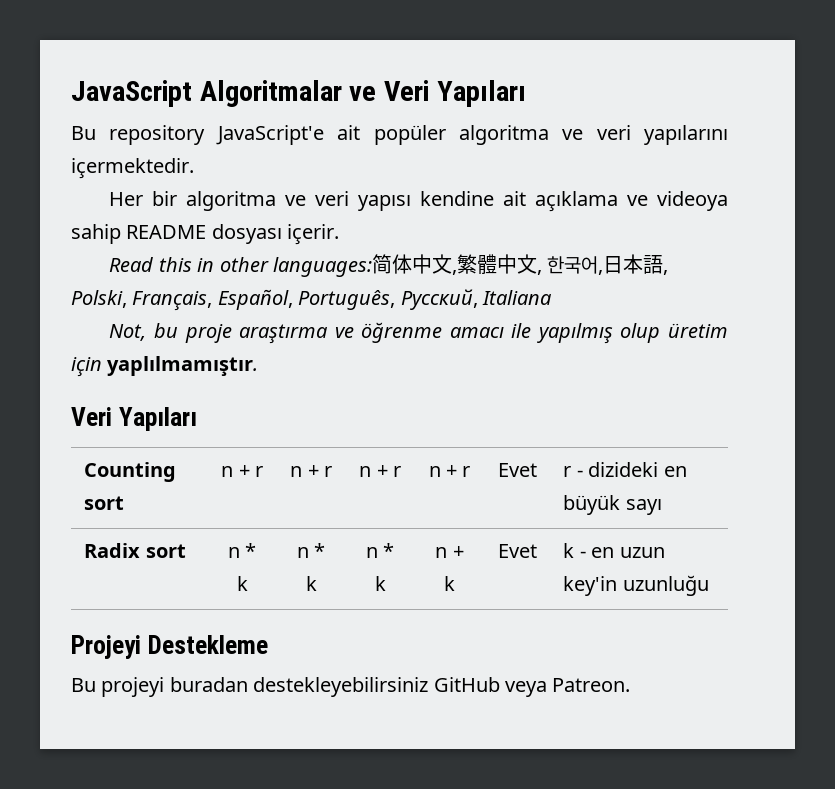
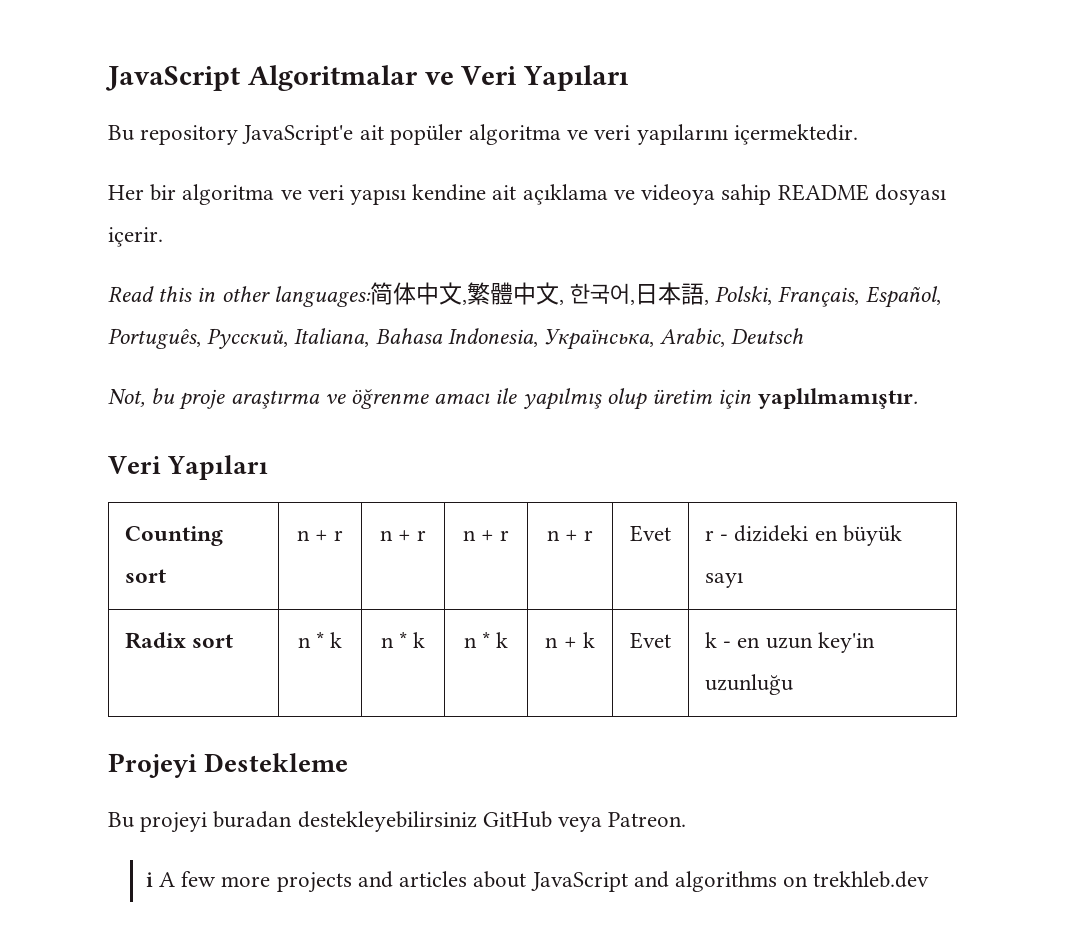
- Read this in other languages:简体中文,繁體中文, 한국어,日本語, Polski, Français, Español, Português, Русский, Italiana
+ Read this in other languages:简体中文,繁體中文, 한국어,日本語, Polski, Français, Español, Português, Русский, Italiana, Bahasa Indonesia, Українська, Arabic, Deutsch
+ ℹ A few more projects and articles about JavaScript and algorithms on trekhleb.dev

